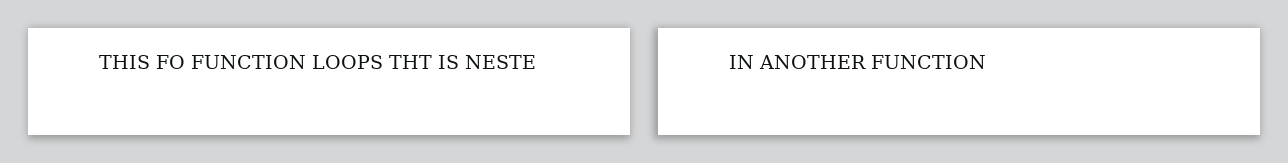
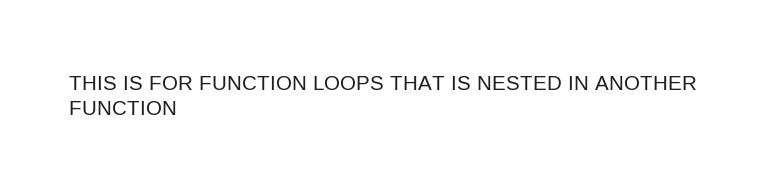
- THIS FO FUNCTION LOOPS THT IS NESTE IN ANOTHER FUNCTION
+ THIS IS FOR FUNCTION LOOPS THAT IS NESTED IN ANOTHER FUNCTION

